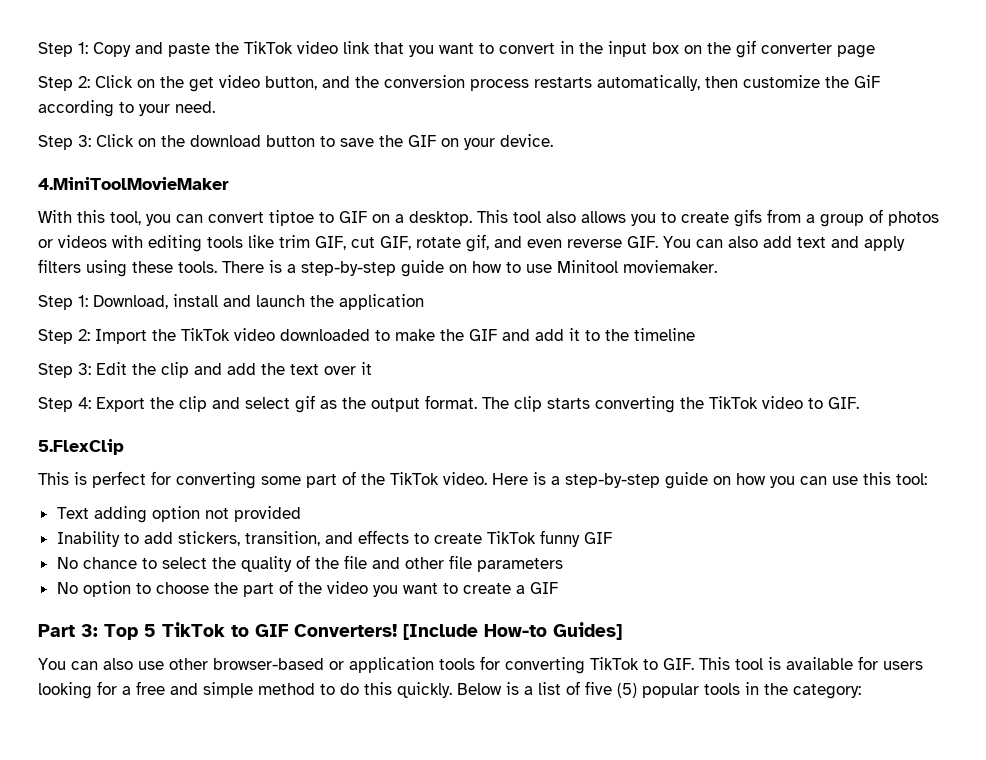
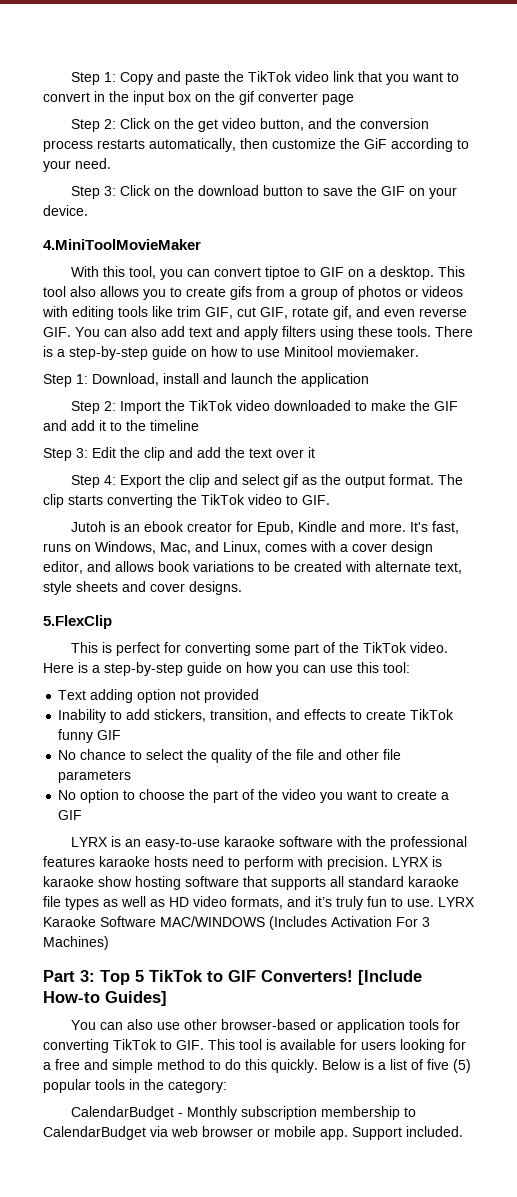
+ Jutoh is an ebook creator for Epub, Kindle and more. It's fast, runs on Windows, Mac, and Linux, comes with a cover design editor, and allows book variations to be created with alternate text, style sheets and cover designs.
+ LYRX is an easy-to-use karaoke software with the professional features karaoke hosts need to perform with precision. LYRX is karaoke show hosting software that supports all standard karaoke file types as well as HD video formats, and it’s truly fun to use. LYRX Karaoke Software MAC/WINDOWS (Includes Activation For 3 Machines)
+ CalendarBudget - Monthly subscription membership to CalendarBudget via web browser or mobile app. Support included.

